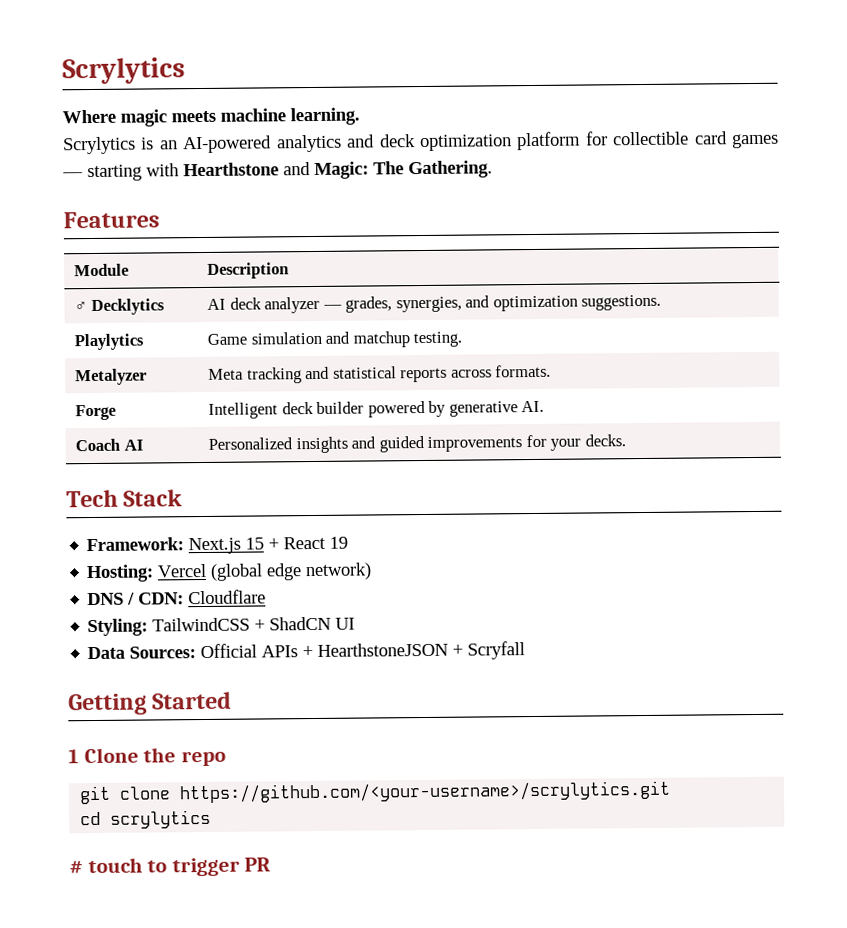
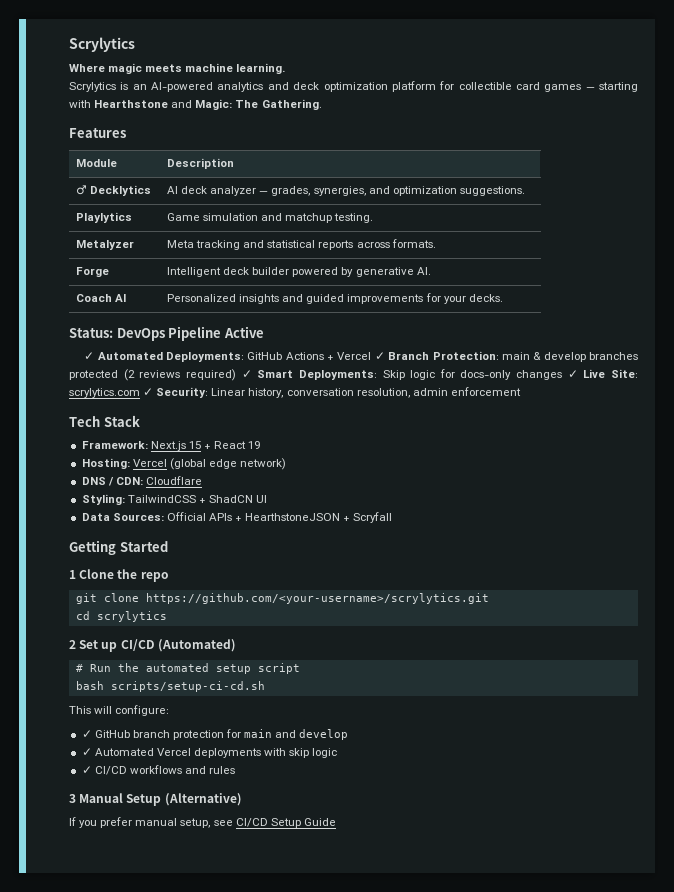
+ Status: DevOps Pipeline Active
+ ✓ Automated Deployments: GitHub Actions + Vercel ✓ Branch Protection: main & develop branches protected (2 reviews required) ✓ Smart Deployments: Skip logic for docs-only changes ✓ Live Site: scrylytics.com ✓ Security: Linear history, conversation resolution, admin enforcement
- # touch to trigger PR
+ 2 Set up CI/CD (Automated)
+ # Run the automated setup script
+ bash scripts/setup-ci-cd.sh
+ This will configure:
+ ✓ GitHub branch protection for main and develop
+ ✓ Automated Vercel deployments with skip logic
+ ✓ CI/CD workflows and rules
+ 3 Manual Setup (Alternative)
+ If you prefer manual setup, see CI/CD Setup Guide

